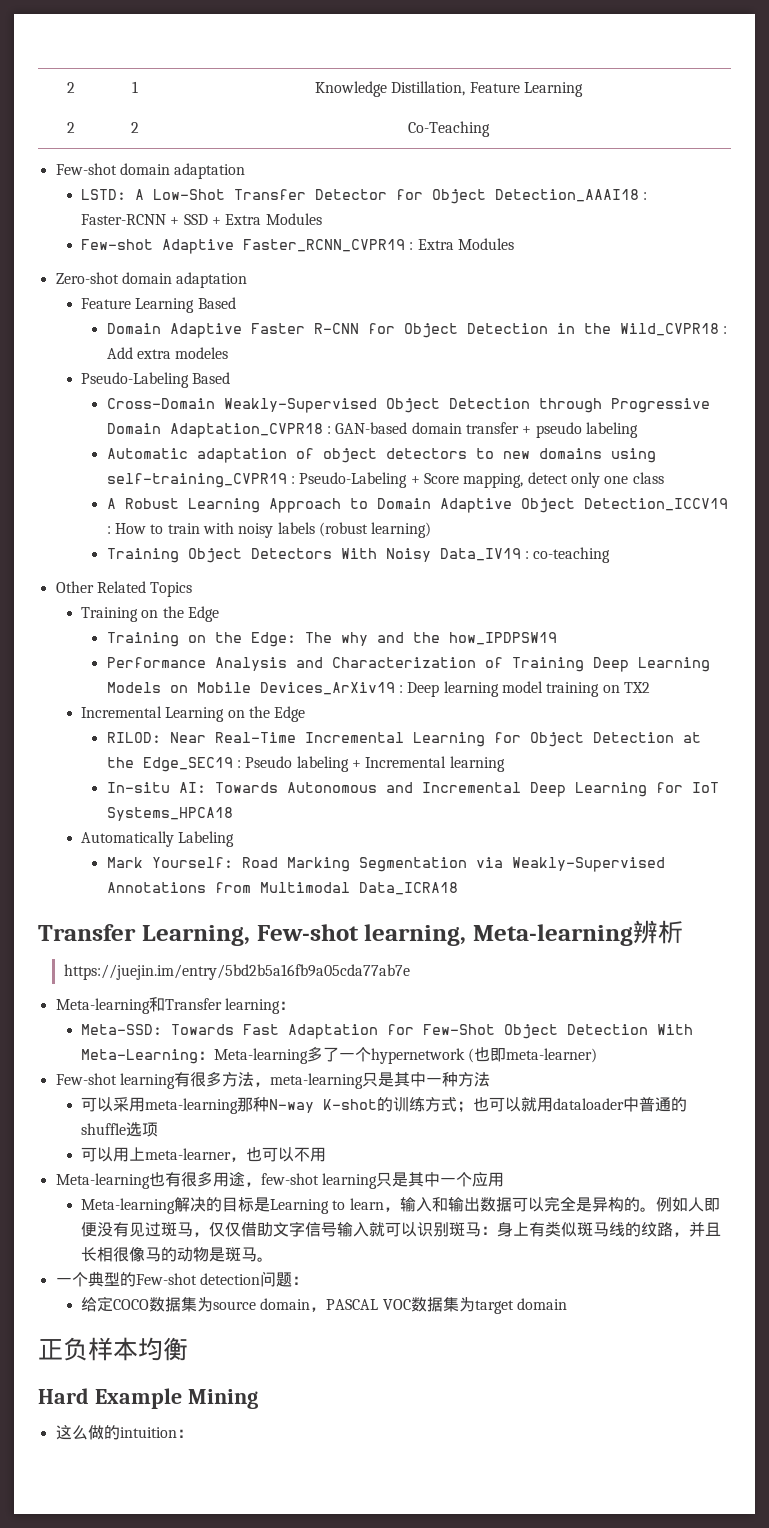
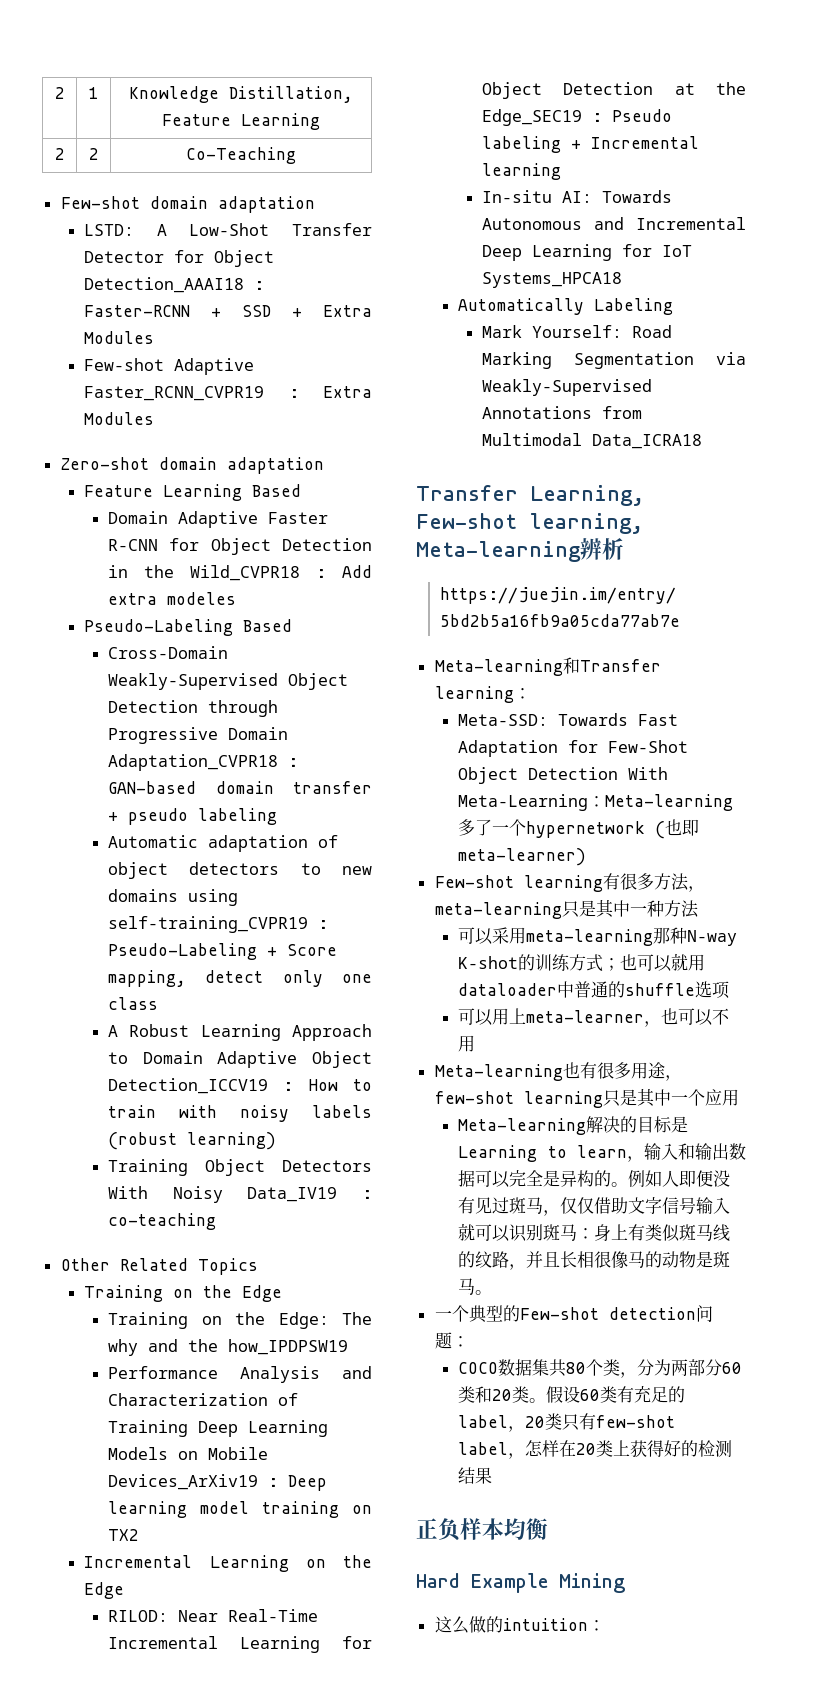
- 给定COCO数据集为source domain，PASCAL VOC数据集为target domain
+ COCO数据集共80个类，分为两部分60类和20类。假设60类有充足的label，20类只有few-shot label，怎样在20类上获得好的检测结果

